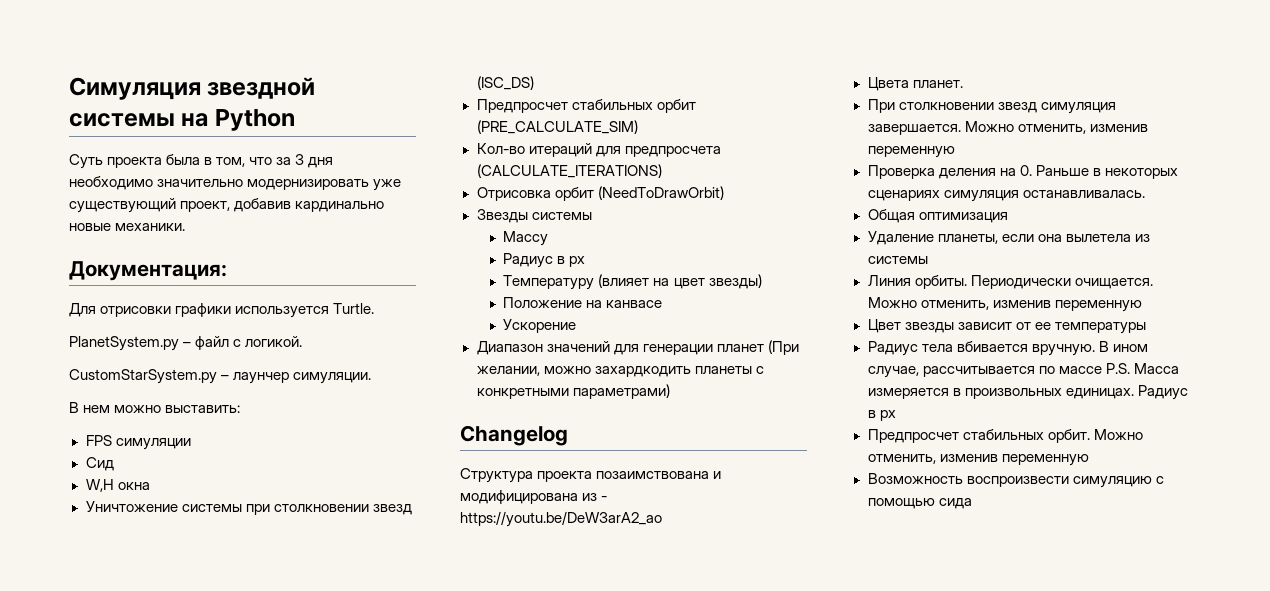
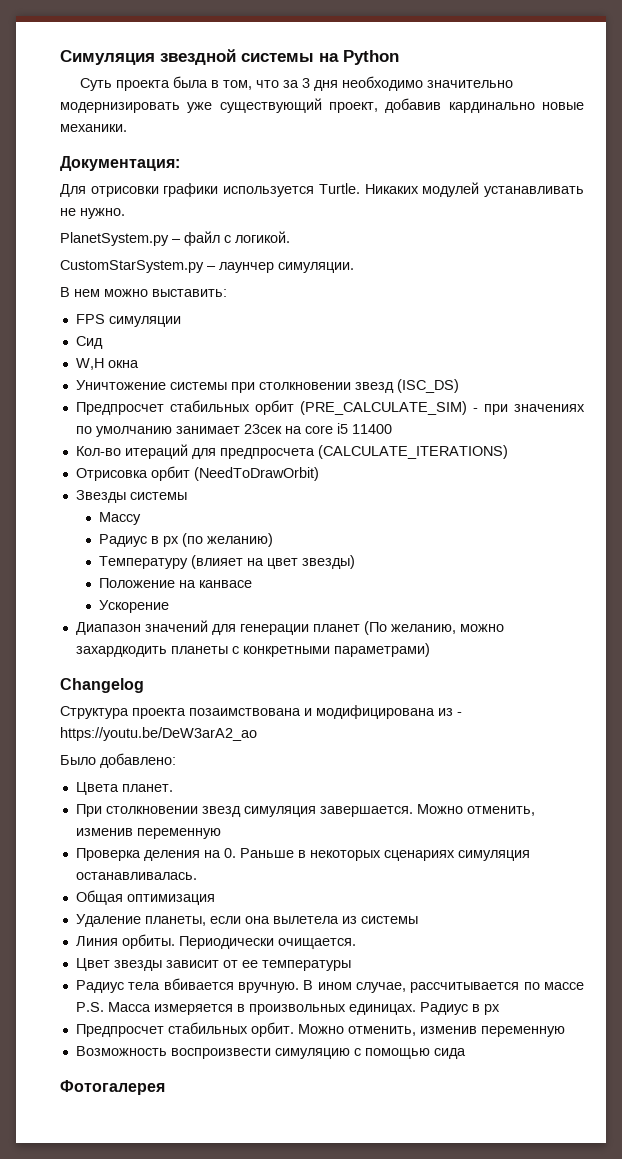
+ Никаких модулей устанавливать не нужно.
- Предпросчет стабильных орбит (PRE_CALCULATE_SIM)
+ Предпросчет стабильных орбит (PRE_CALCULATE_SIM) - при значениях по умолчанию занимает 23сек на core i5 11400
  Массу
- Радиус в px
+ Радиус в px (по желанию)
- Диапазон значений для генерации планет (При желании, можно захардкодить планеты с конкретными параметрами)
+ Диапазон значений для генерации планет (По желанию, можно захардкодить планеты с конкретными параметрами)
+ Было добавлено:
- Периодически очищается. Можно отменить, изменив переменную
+ Периодически очищается.
+ Фотогалерея

